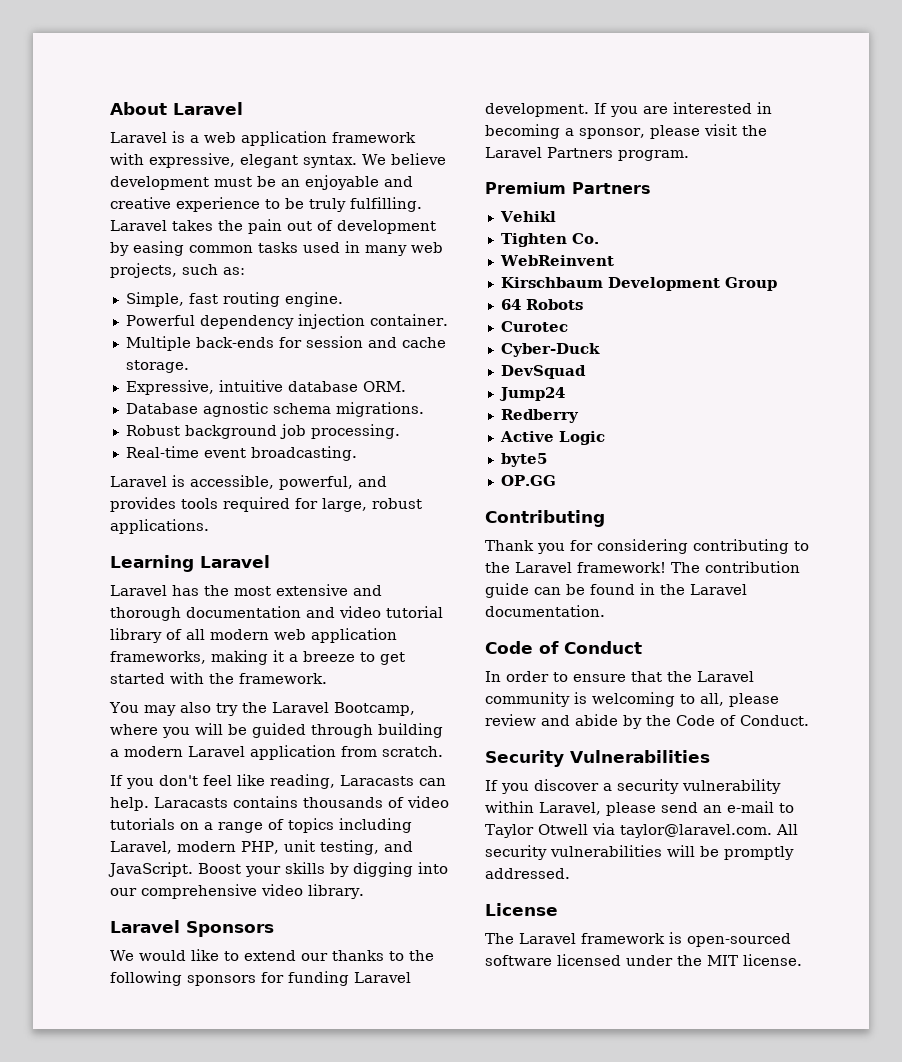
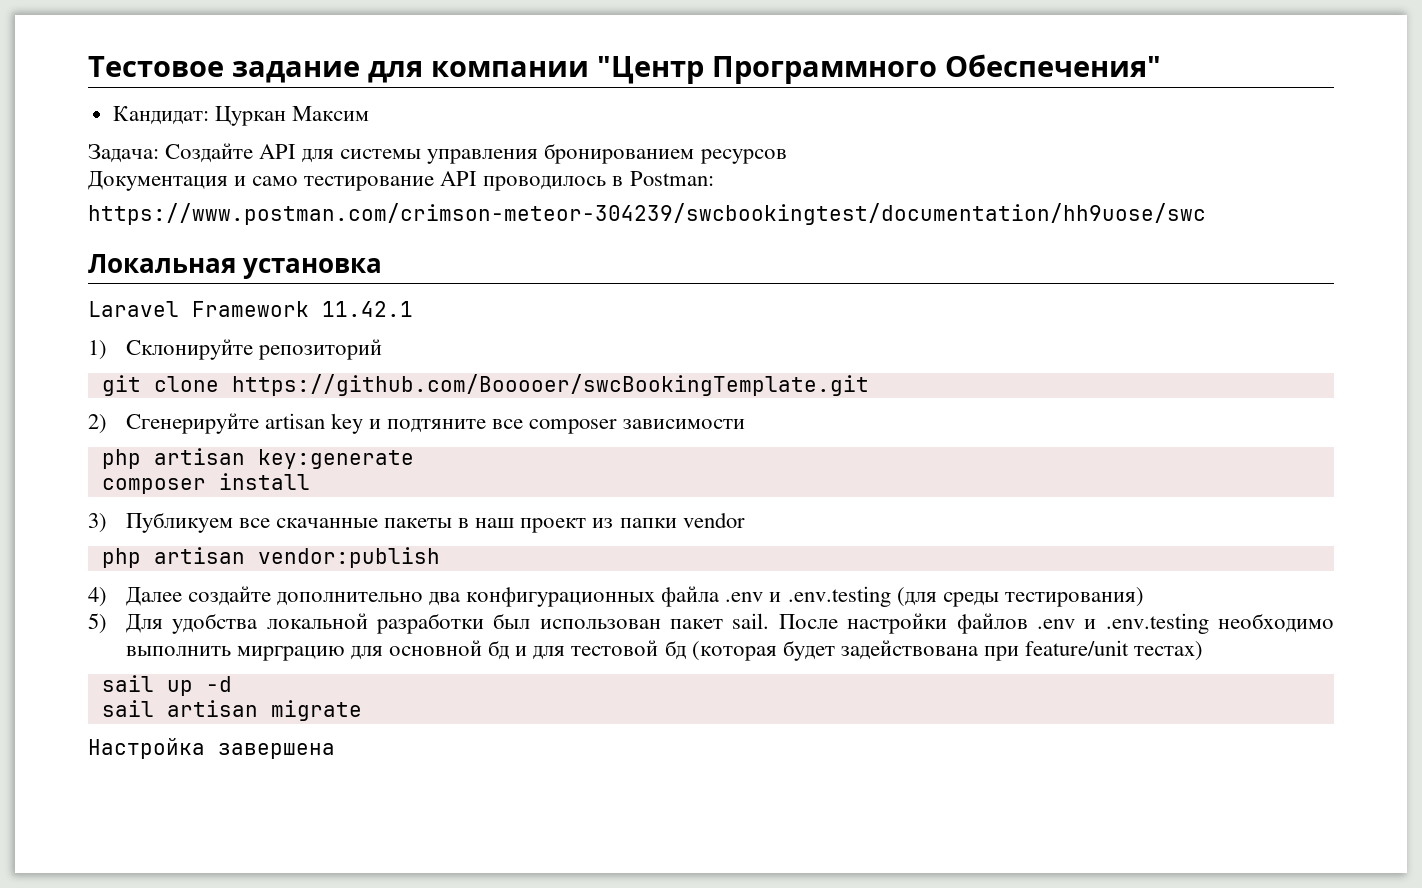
- About Laravel
- Laravel is a web application framework with expressive, elegant syntax. We believe development must be an enjoyable and creative experience to be truly fulfilling. Laravel takes the pain out of development by easing common tasks used in many web projects, such as:
- Simple, fast routing engine.
- Powerful dependency injection container.
- Multiple back-ends for session and cache storage.
- Expressive, intuitive database ORM.
- Database agnostic schema migrations.
- Robust background job processing.
- Real-time event broadcasting.
- Laravel is accessible, powerful, and provides tools required for large, robust applications.
- Learning Laravel
- Laravel has the most extensive and thorough documentation and video tutorial library of all modern web application frameworks, making it a breeze to get started with the framework.
- You may also try the Laravel Bootcamp, where you will be guided through building a modern Laravel application from scratch.
- If you don't feel like reading, Laracasts can help. Laracasts contains thousands of video tutorials on a range of topics including Laravel, modern PHP, unit testing, and JavaScript. Boost your skills by digging into our comprehensive video library.
- Laravel Sponsors
- We would like to extend our thanks to the following sponsors for funding Laravel development. If you are interested in becoming a sponsor, please visit the Laravel Partners program.
- Premium Partners
- Vehikl
- Tighten Co.
- WebReinvent
- Kirschbaum Development Group
- 64 Robots
- Curotec
- Cyber-Duck
- DevSquad
- Jump24
- Redberry
- Active Logic
- byte5
- OP.GG
- Contributing
- Thank you for considering contributing to the Laravel framework! The contribution guide can be found in the Laravel documentation.
- Code of Conduct
- In order to ensure that the Laravel community is welcoming to all, please review and abide by the Code of Conduct.
- Security Vulnerabilities
- If you discover a security vulnerability within Laravel, please send an e-mail to Taylor Otwell via taylor@laravel.com. All security vulnerabilities will be promptly addressed.
- License
- The Laravel framework is open-sourced software licensed under the MIT license.
+ Тестовое задание для компании "Центр Программного Обеспечения"
+ Кандидат: Цуркан Максим
+ Задача: Создайте API для системы управления бронированием ресурсов
+ Документация и само тестирование API проводилось в Postman:
+ https://www.postman.com/crimson-meteor-304239/swcbookingtest/documentation/hh9uose/swc
+ Локальная установка
+ Laravel Framework 11.42.1
+ 1) Склонируйте репозиторий
+ git clone https://github.com/Booooer/swcBookingTemplate.git
+ 2) Сгенерируйте artisan key и подтяните все composer зависимости
+ php artisan key:generate
+ composer install
+ 3) Публикуем все скачанные пакеты в наш проект из папки vendor
+ php artisan vendor:publish
+ 4) Далее создайте дополнительно два конфигурационных файла .env и .env.testing (для среды тестирования)
+ 5) Для удобства локальной разработки был использован пакет sail. После настройки файлов .env и .env.testing необходимо выполнить мирграцию для основной бд и для тестовой бд (которая будет задействована при feature/unit тестах)
+ sail up -d
+ sail artisan migrate
+ Настройка завершена

